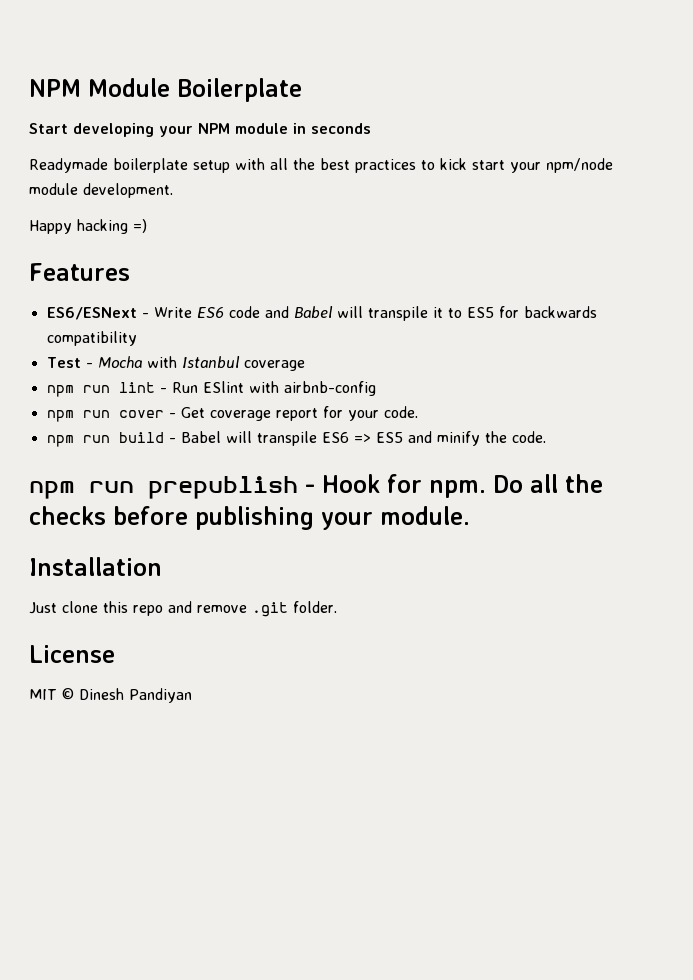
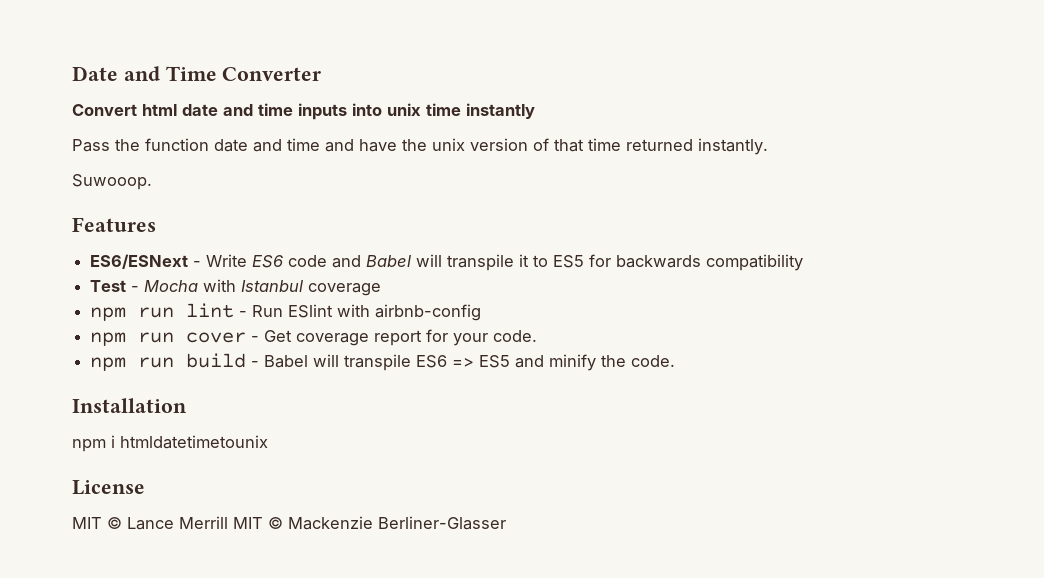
- NPM Module Boilerplate
- Start developing your NPM module in seconds
- Readymade boilerplate setup with all the best practices to kick start your npm/node module development.
- Happy hacking =)
+ Date and Time Converter
+ Convert html date and time inputs into unix time instantly
+ Pass the function date and time and have the unix version of that time returned instantly.
+ Suwooop.
- npm run prepublish - Hook for npm. Do all the checks before publishing your module.
  Installation
- Just clone this repo and remove .git folder.
+ npm i htmldatetimetounix
  License
- MIT © Dinesh Pandiyan
+ MIT © Lance Merrill MIT © Mackenzie Berliner-Glasser

